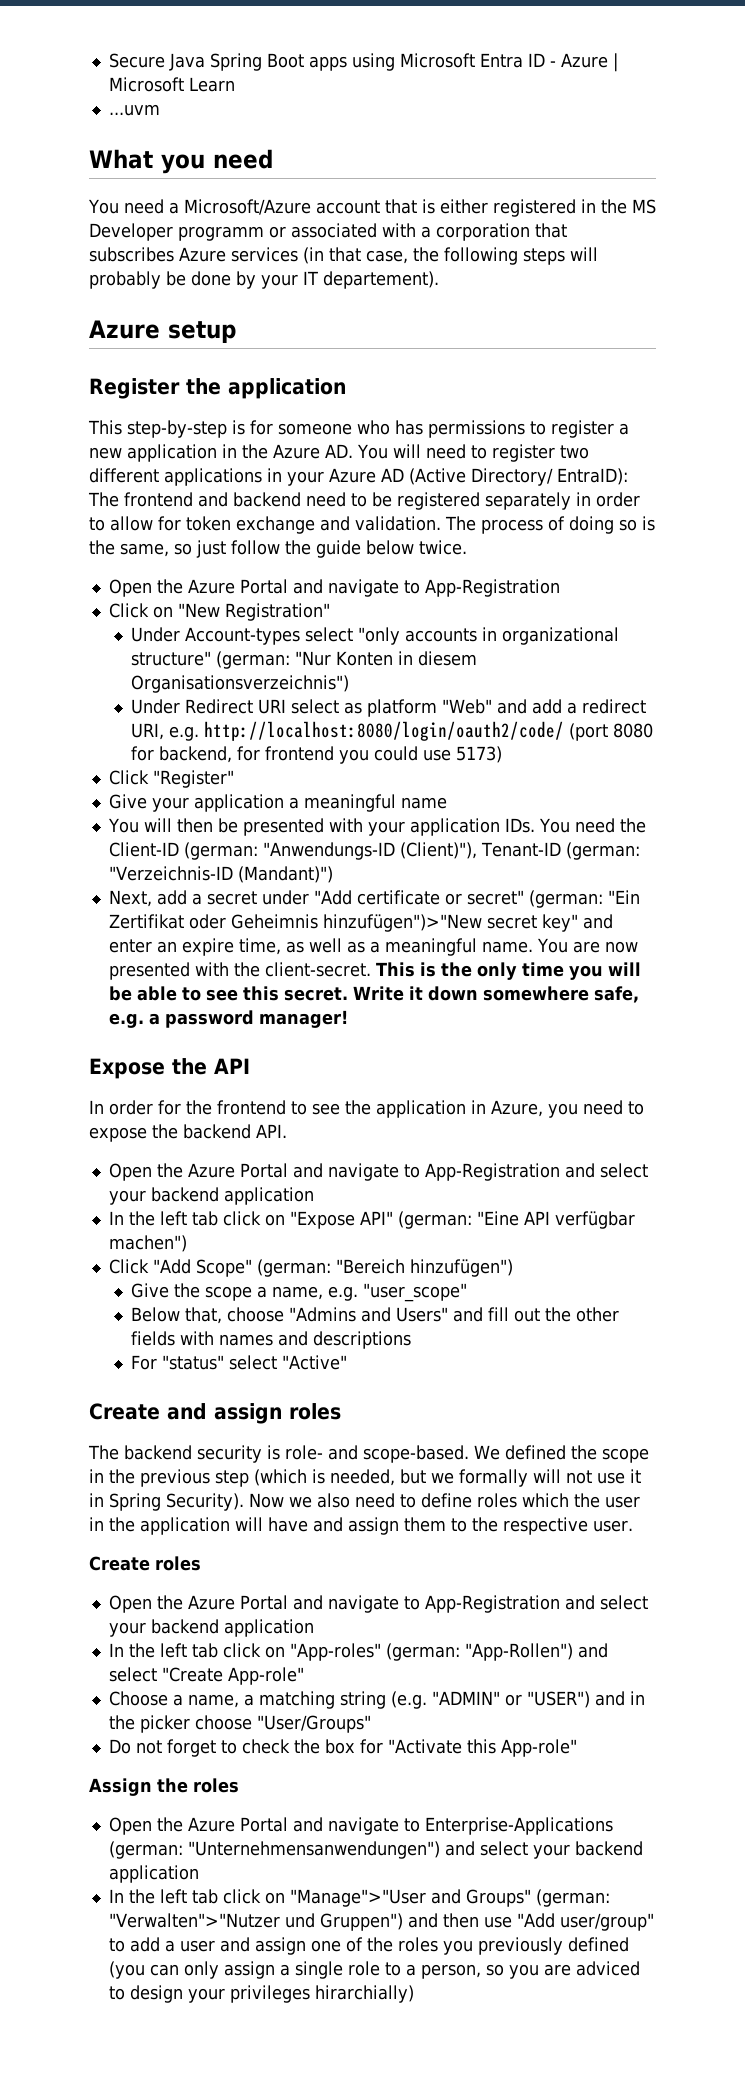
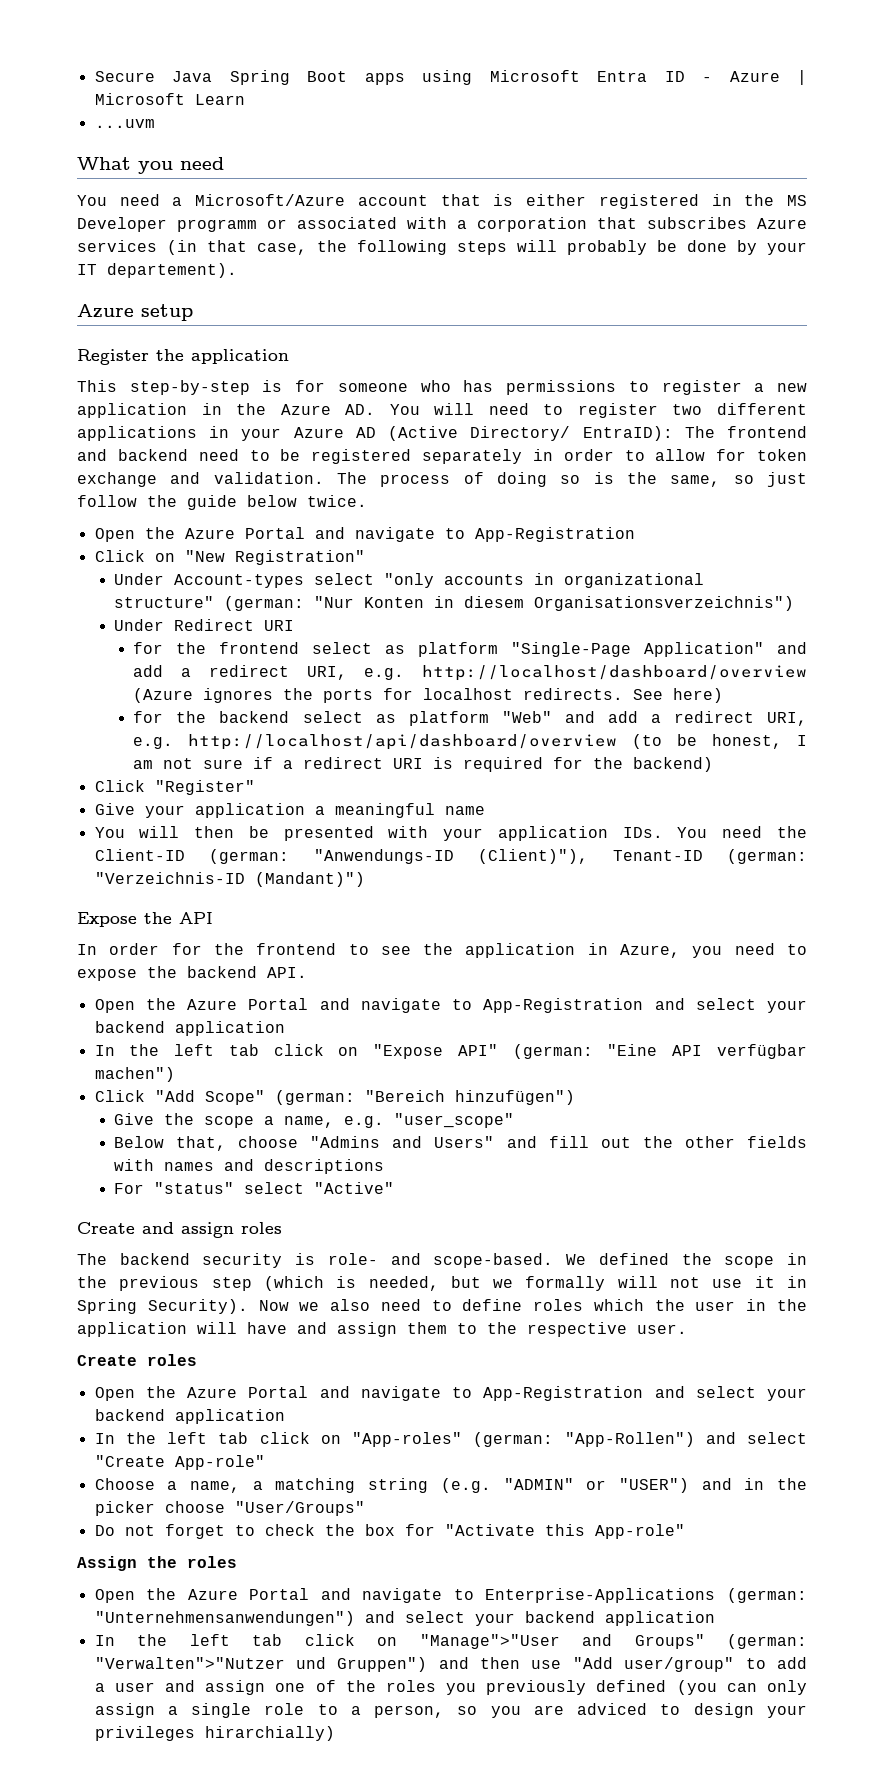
- Under Redirect URI select as platform "Web" and add a redirect URI, e.g. http://localhost:8080/login/oauth2/code/ (port 8080 for backend, for frontend you could use 5173)
+ Under Redirect URI
+ for the frontend select as platform "Single-Page Application" and add a redirect URI, e.g. http://localhost/dashboard/overview (Azure ignores the ports for localhost redirects. See here)
+ for the backend select as platform "Web" and add a redirect URI, e.g. http://localhost/api/dashboard/overview (to be honest, I am not sure if a redirect URI is required for the backend)
- Next, add a secret under "Add certificate or secret" (german: "Ein Zertifikat oder Geheimnis hinzufügen")>"New secret key" and enter an expire time, as well as a meaningful name. You are now presented with the client-secret. This is the only time you will be able to see this secret. Write it down somewhere safe, e.g. a password manager!

